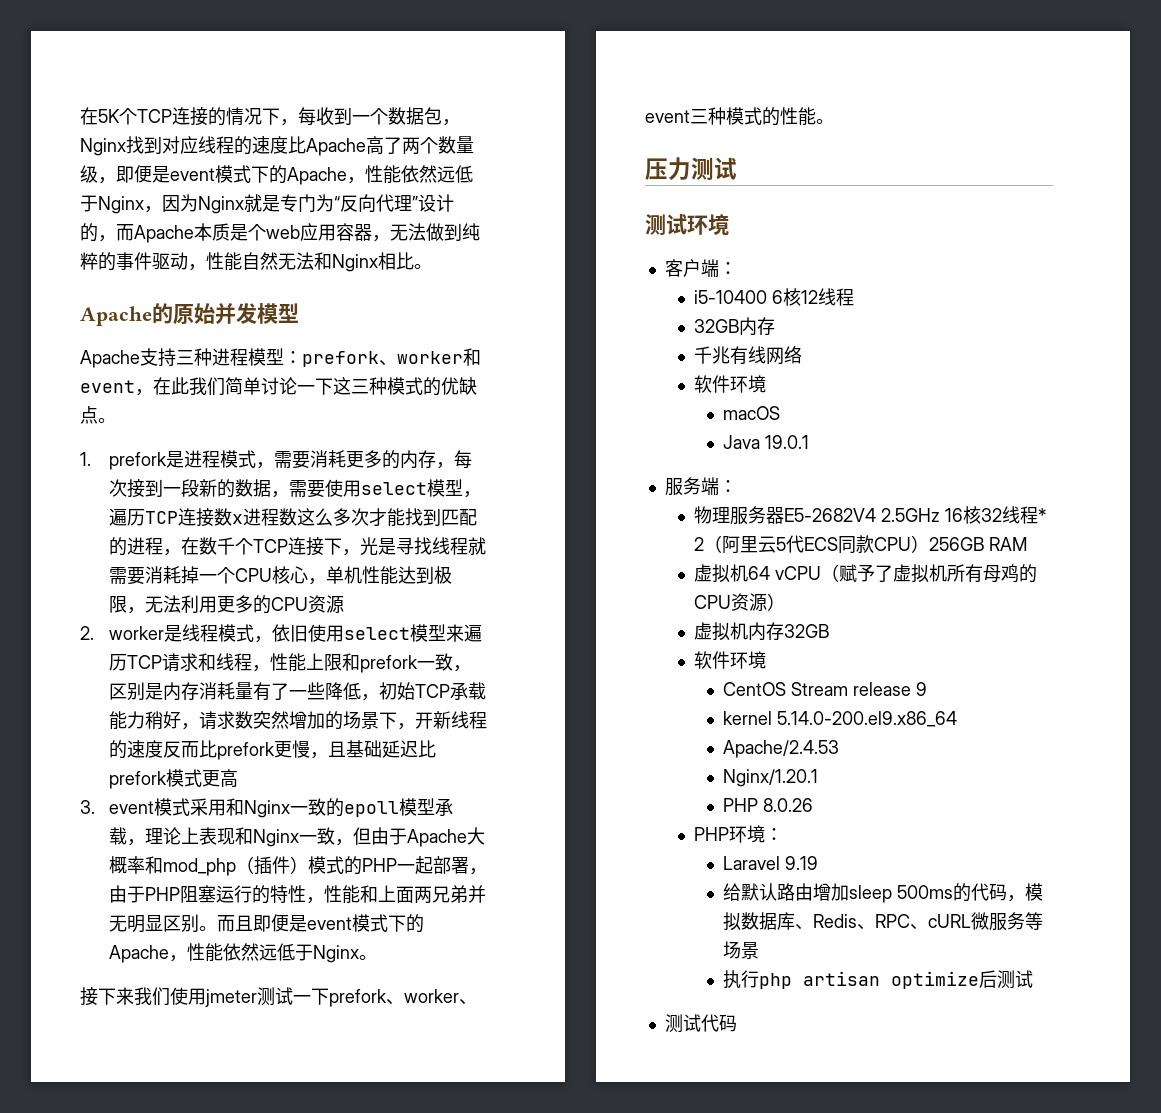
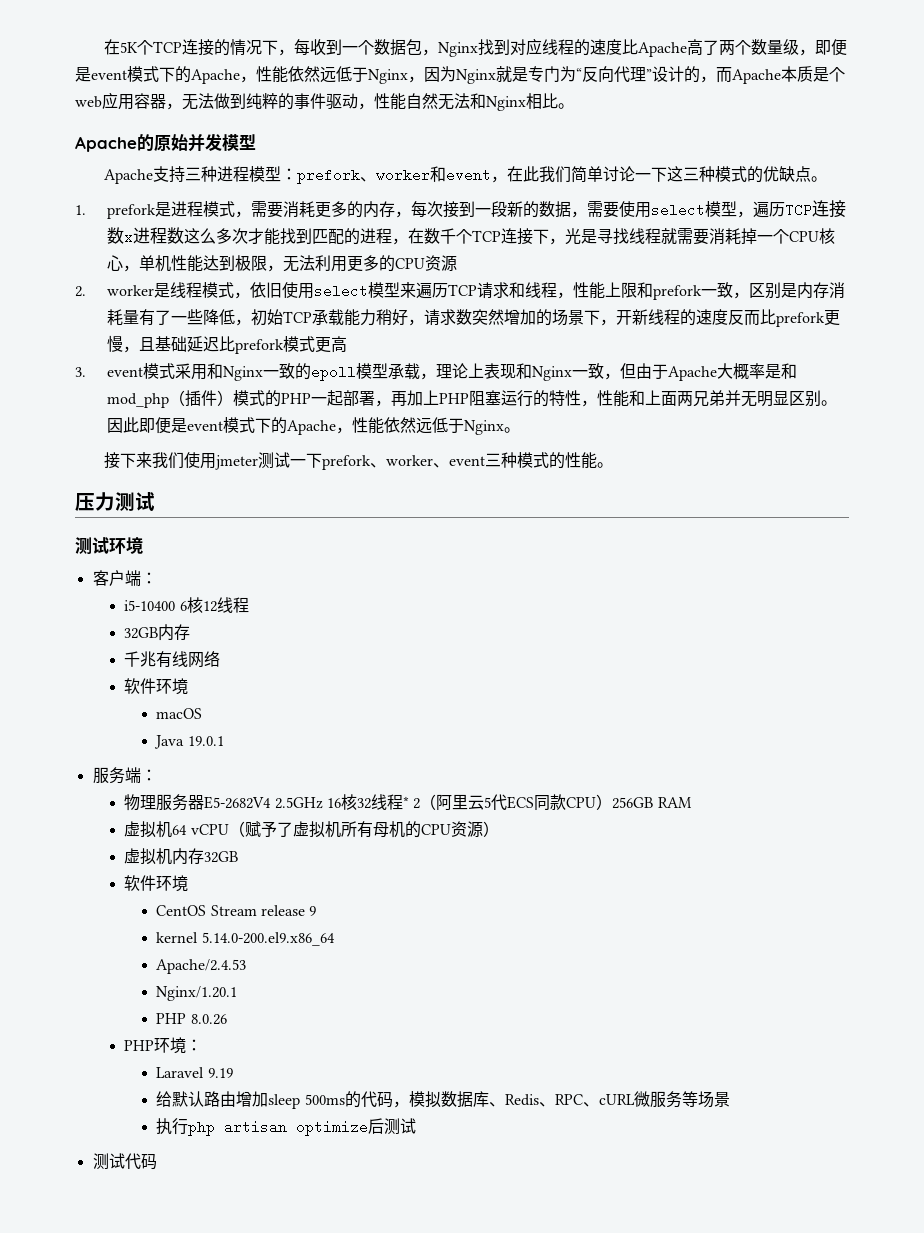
- 3. event模式采用和Nginx一致的epoll模型承载，理论上表现和Nginx一致，但由于Apache大概率和mod_php（插件）模式的PHP一起部署，由于PHP阻塞运行的特性，性能和上面两兄弟并无明显区别。
+ 3. event模式采用和Nginx一致的epoll模型承载，理论上表现和Nginx一致，但由于Apache大概率是和mod_php（插件）模式的PHP一起部署，再加上PHP阻塞运行的特性，性能和上面两兄弟并无明显区别。
- 而且即便是event模式下的Apache，性能依然远低于Nginx。
+ 因此即便是event模式下的Apache，性能依然远低于Nginx。
- 虚拟机64 vCPU（赋予了虚拟机所有母鸡的CPU资源）
+ 虚拟机64 vCPU（赋予了虚拟机所有母机的CPU资源）

